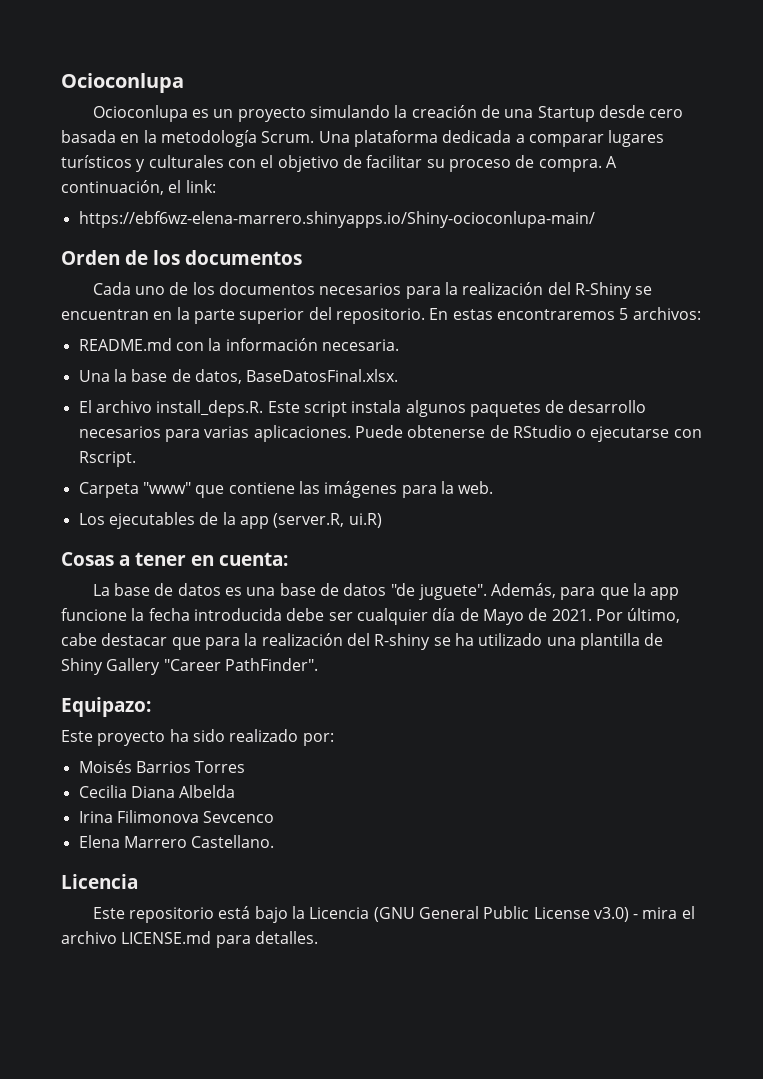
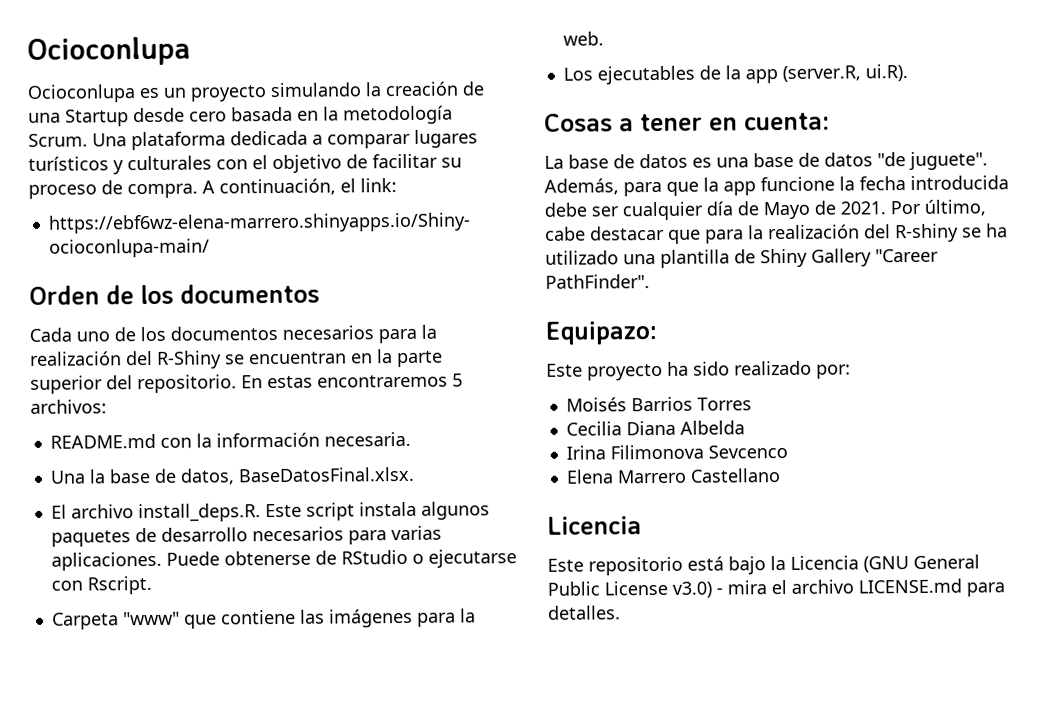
- Los ejecutables de la app (server.R, ui.R)
+ Los ejecutables de la app (server.R, ui.R).
- Elena Marrero Castellano.
+ Elena Marrero Castellano

